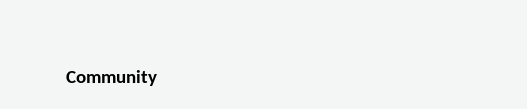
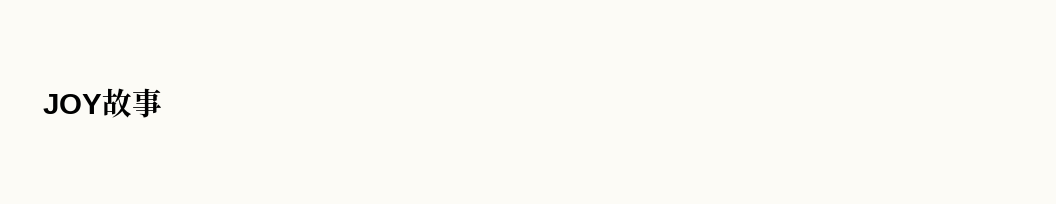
- Community
+ JOY故事

